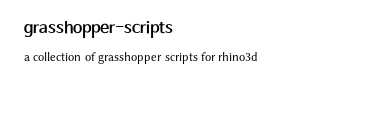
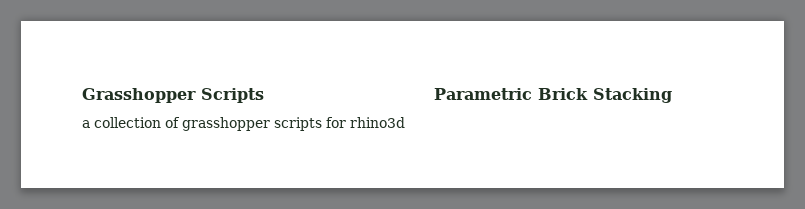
- grasshopper-scripts
+ Grasshopper Scripts
+ Parametric Brick Stacking

